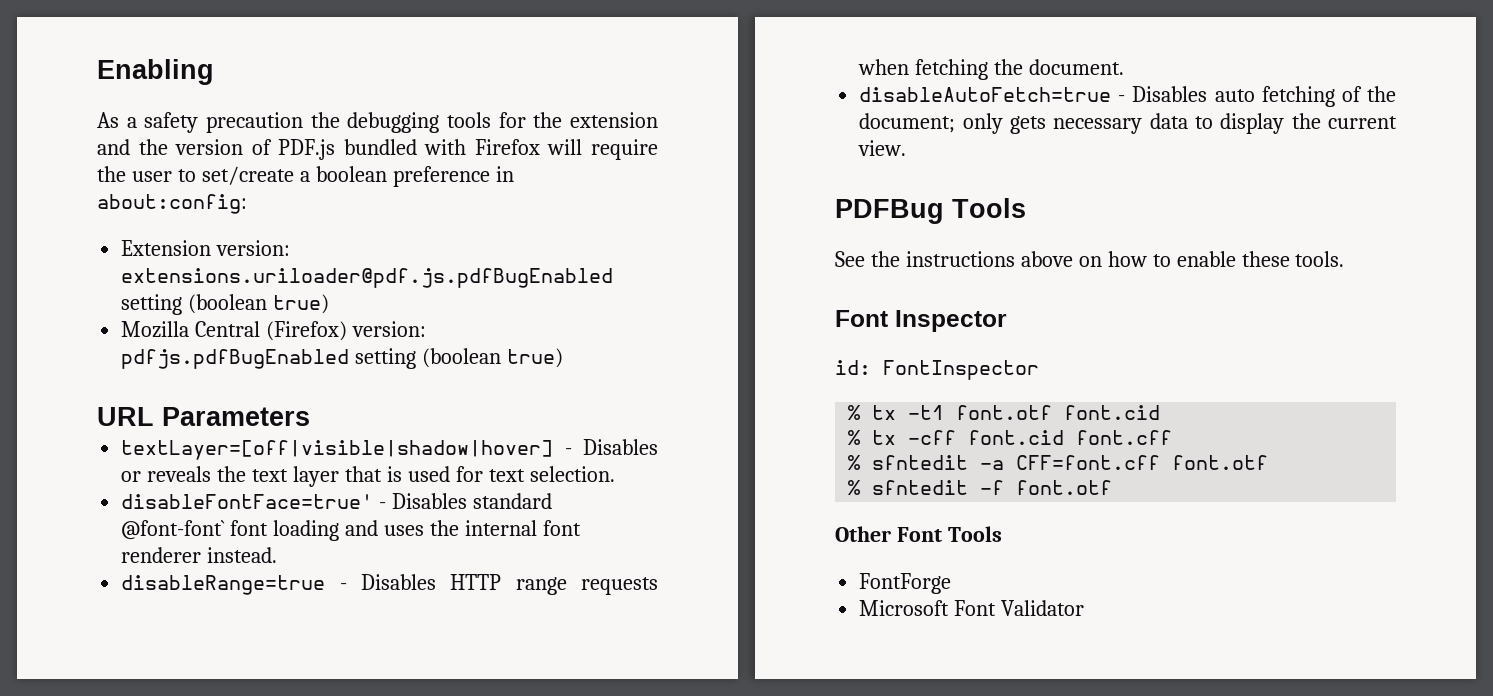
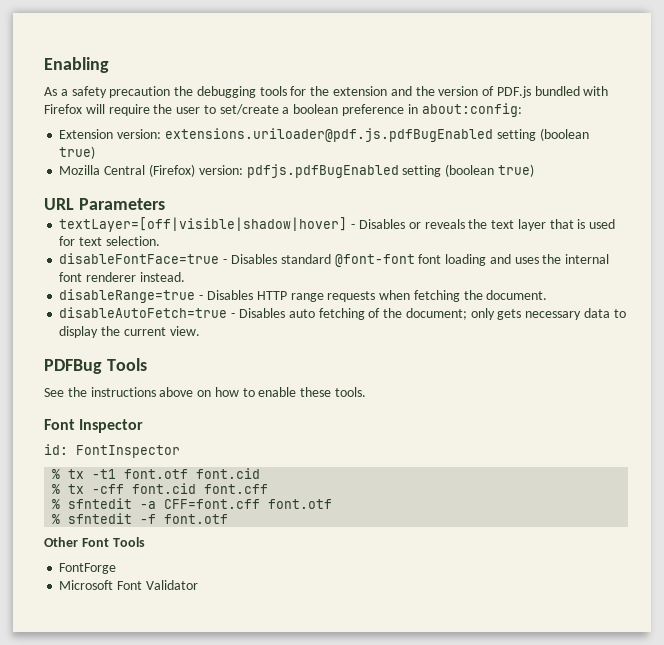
- disableFontFace=true' - Disables standard @font-font` font loading and uses the internal font renderer instead.
+ disableFontFace=true - Disables standard @font-font font loading and uses the internal font renderer instead.

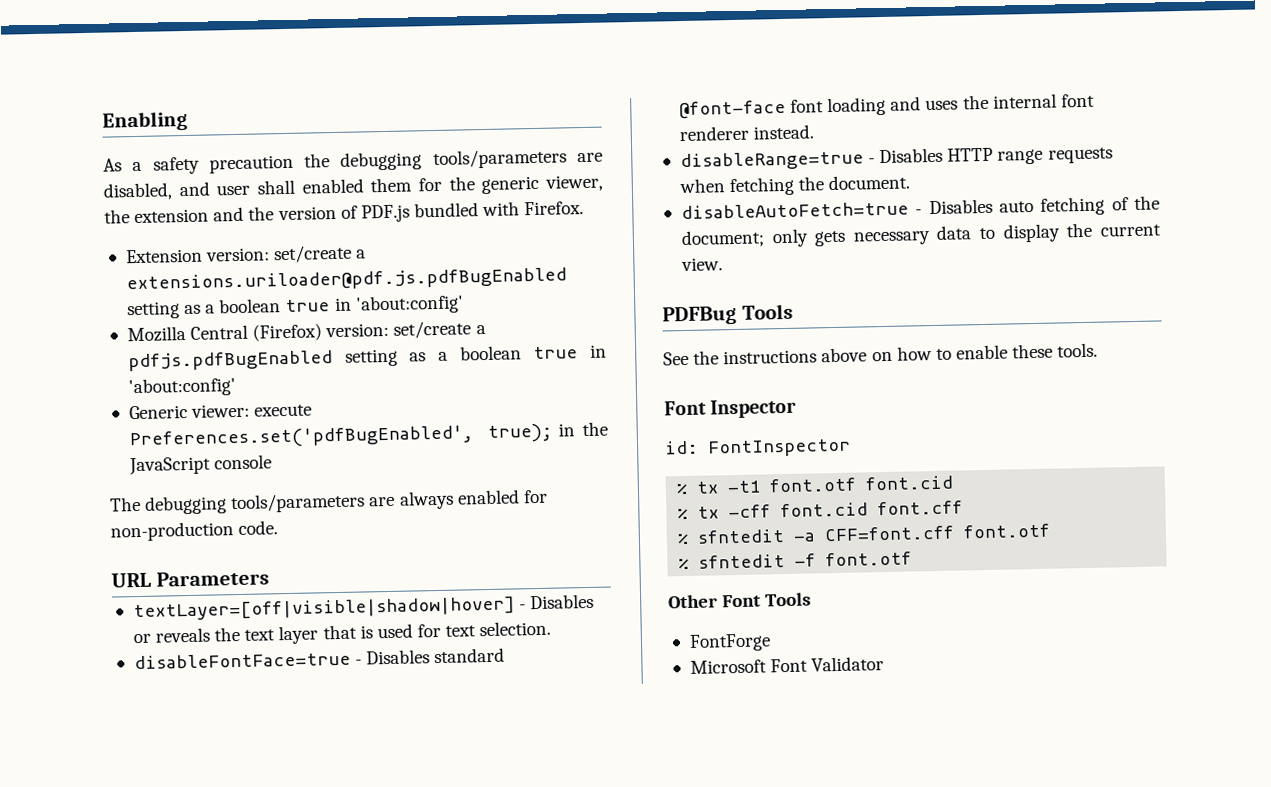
- As a safety precaution the debugging tools for the extension and the version of PDF.js bundled with Firefox will require the user to set/create a boolean preference in about:config:
- Extension version: extensions.uriloader@pdf.js.pdfBugEnabled setting (boolean true)
- Mozilla Central (Firefox) version: pdfjs.pdfBugEnabled setting (boolean true)
+ As a safety precaution the debugging tools/parameters are disabled, and user shall enabled them for the generic viewer, the extension and the version of PDF.js bundled with Firefox.
+ Extension version: set/create a extensions.uriloader@pdf.js.pdfBugEnabled setting as a boolean true in 'about:config'
+ Mozilla Central (Firefox) version: set/create a pdfjs.pdfBugEnabled setting as a boolean true in 'about:config'
+ Generic viewer: execute Preferences.set('pdfBugEnabled', true); in the JavaScript console
+ The debugging tools/parameters are always enabled for non-production code.
- disableFontFace=true - Disables standard @font-font font loading and uses the internal font renderer instead.
+ disableFontFace=true - Disables standard @font-face font loading and uses the internal font renderer instead.

